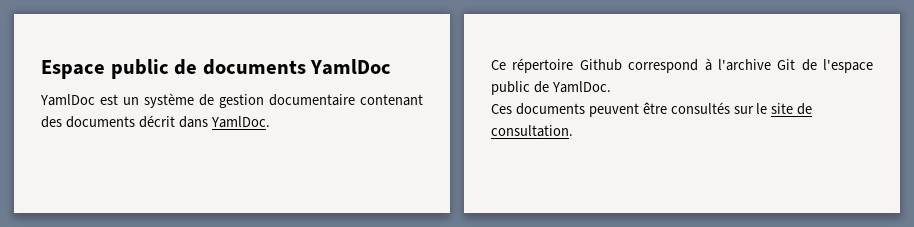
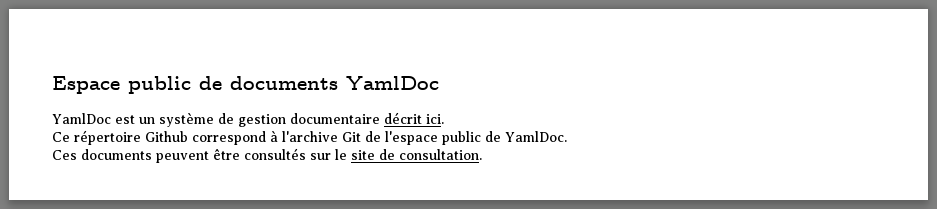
- YamlDoc est un système de gestion documentaire contenant des documents décrit dans YamlDoc.
+ YamlDoc est un système de gestion documentaire décrit ici.

